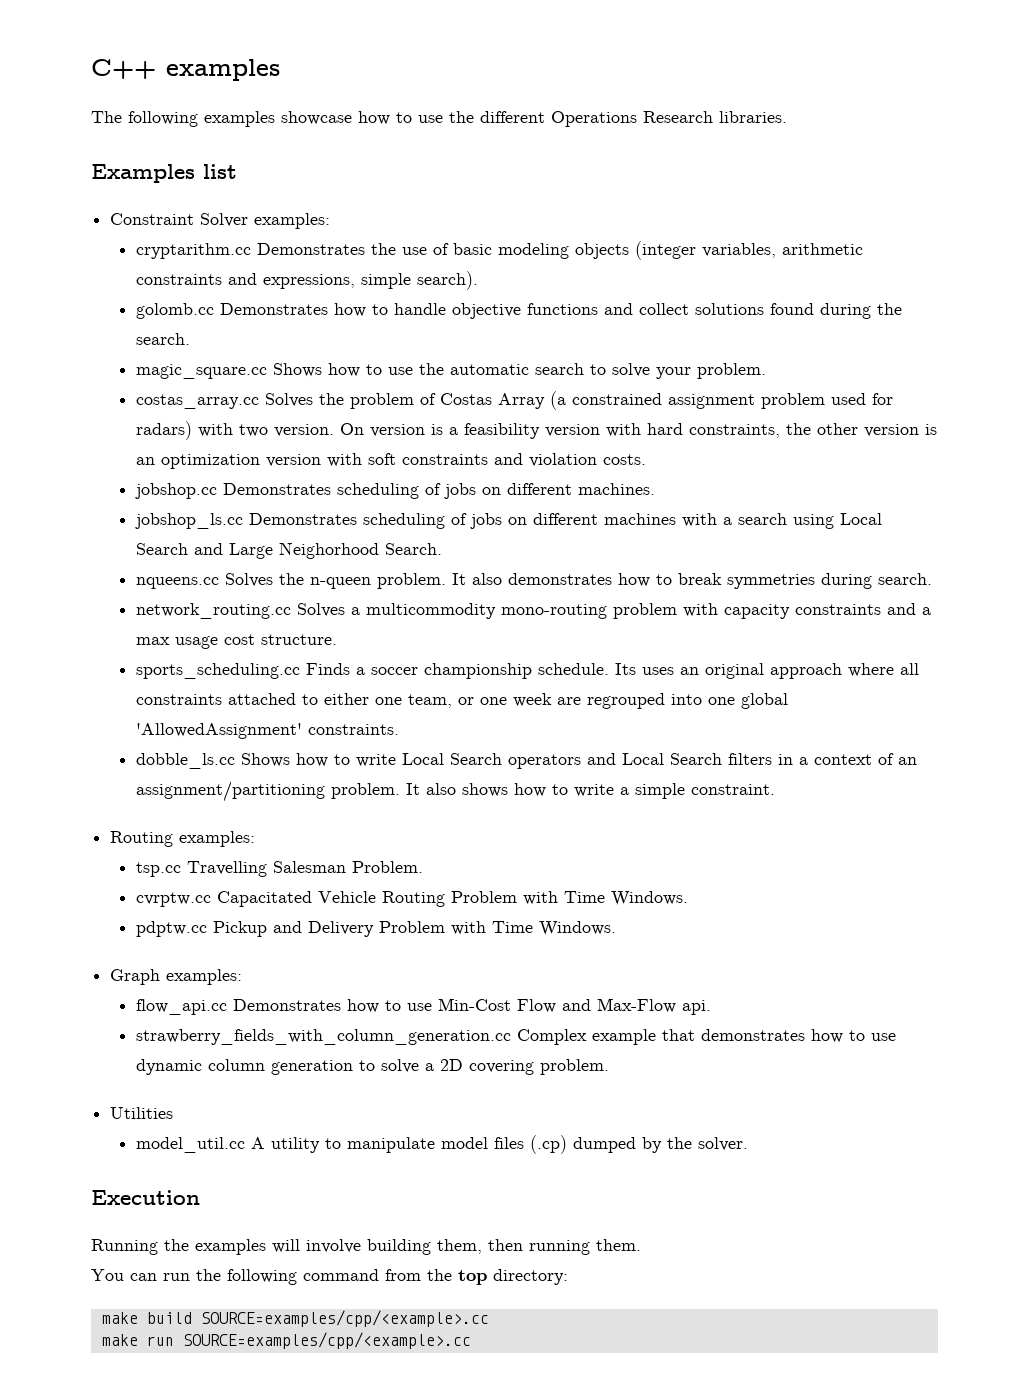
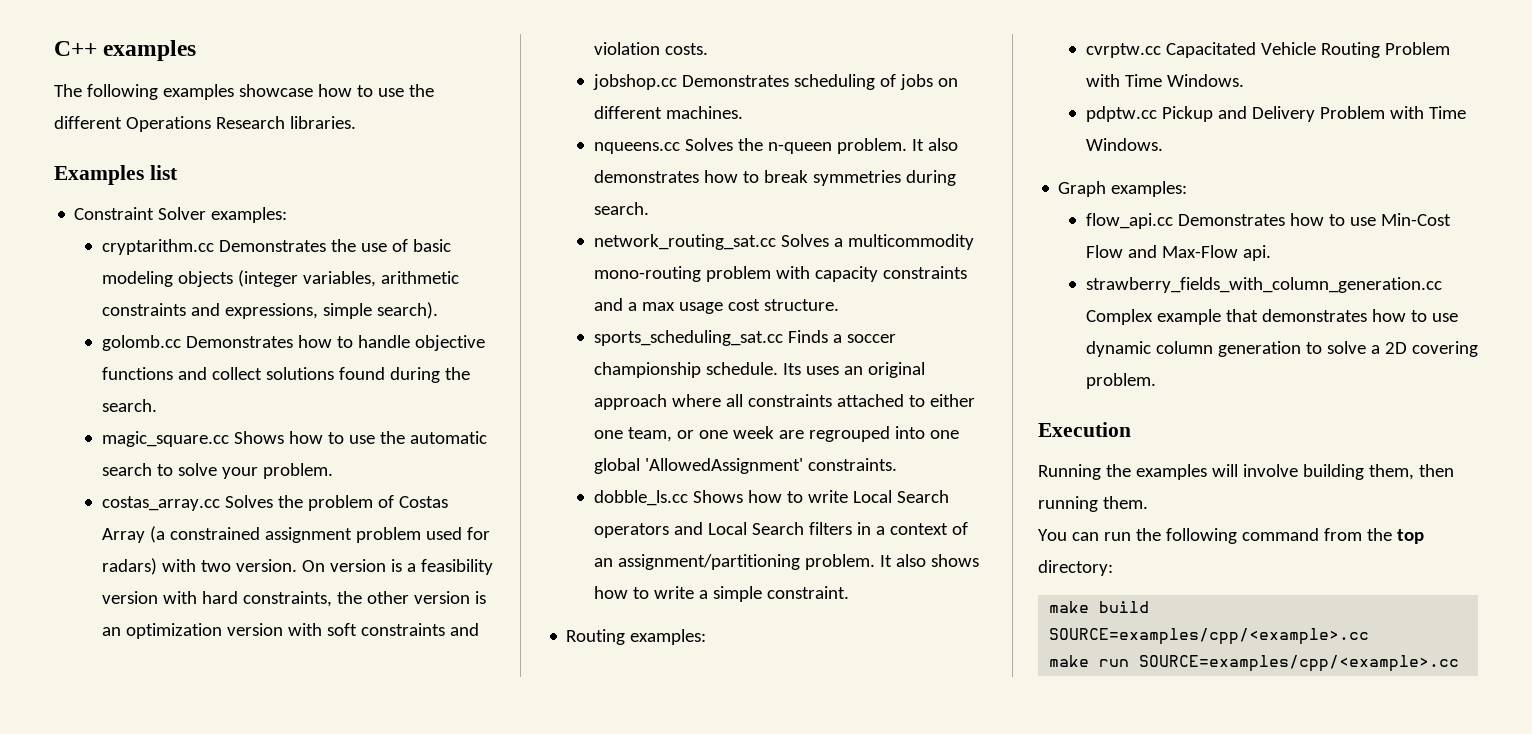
- jobshop_ls.cc Demonstrates scheduling of jobs on different machines with a search using Local Search and Large Neighorhood Search.
- network_routing.cc Solves a multicommodity mono-routing problem with capacity constraints and a max usage cost structure.
+ network_routing_sat.cc Solves a multicommodity mono-routing problem with capacity constraints and a max usage cost structure.
- sports_scheduling.cc Finds a soccer championship schedule.
+ sports_scheduling_sat.cc Finds a soccer championship schedule.
- tsp.cc Travelling Salesman Problem.
- Utilities
- model_util.cc A utility to manipulate model files (.cp) dumped by the solver.

